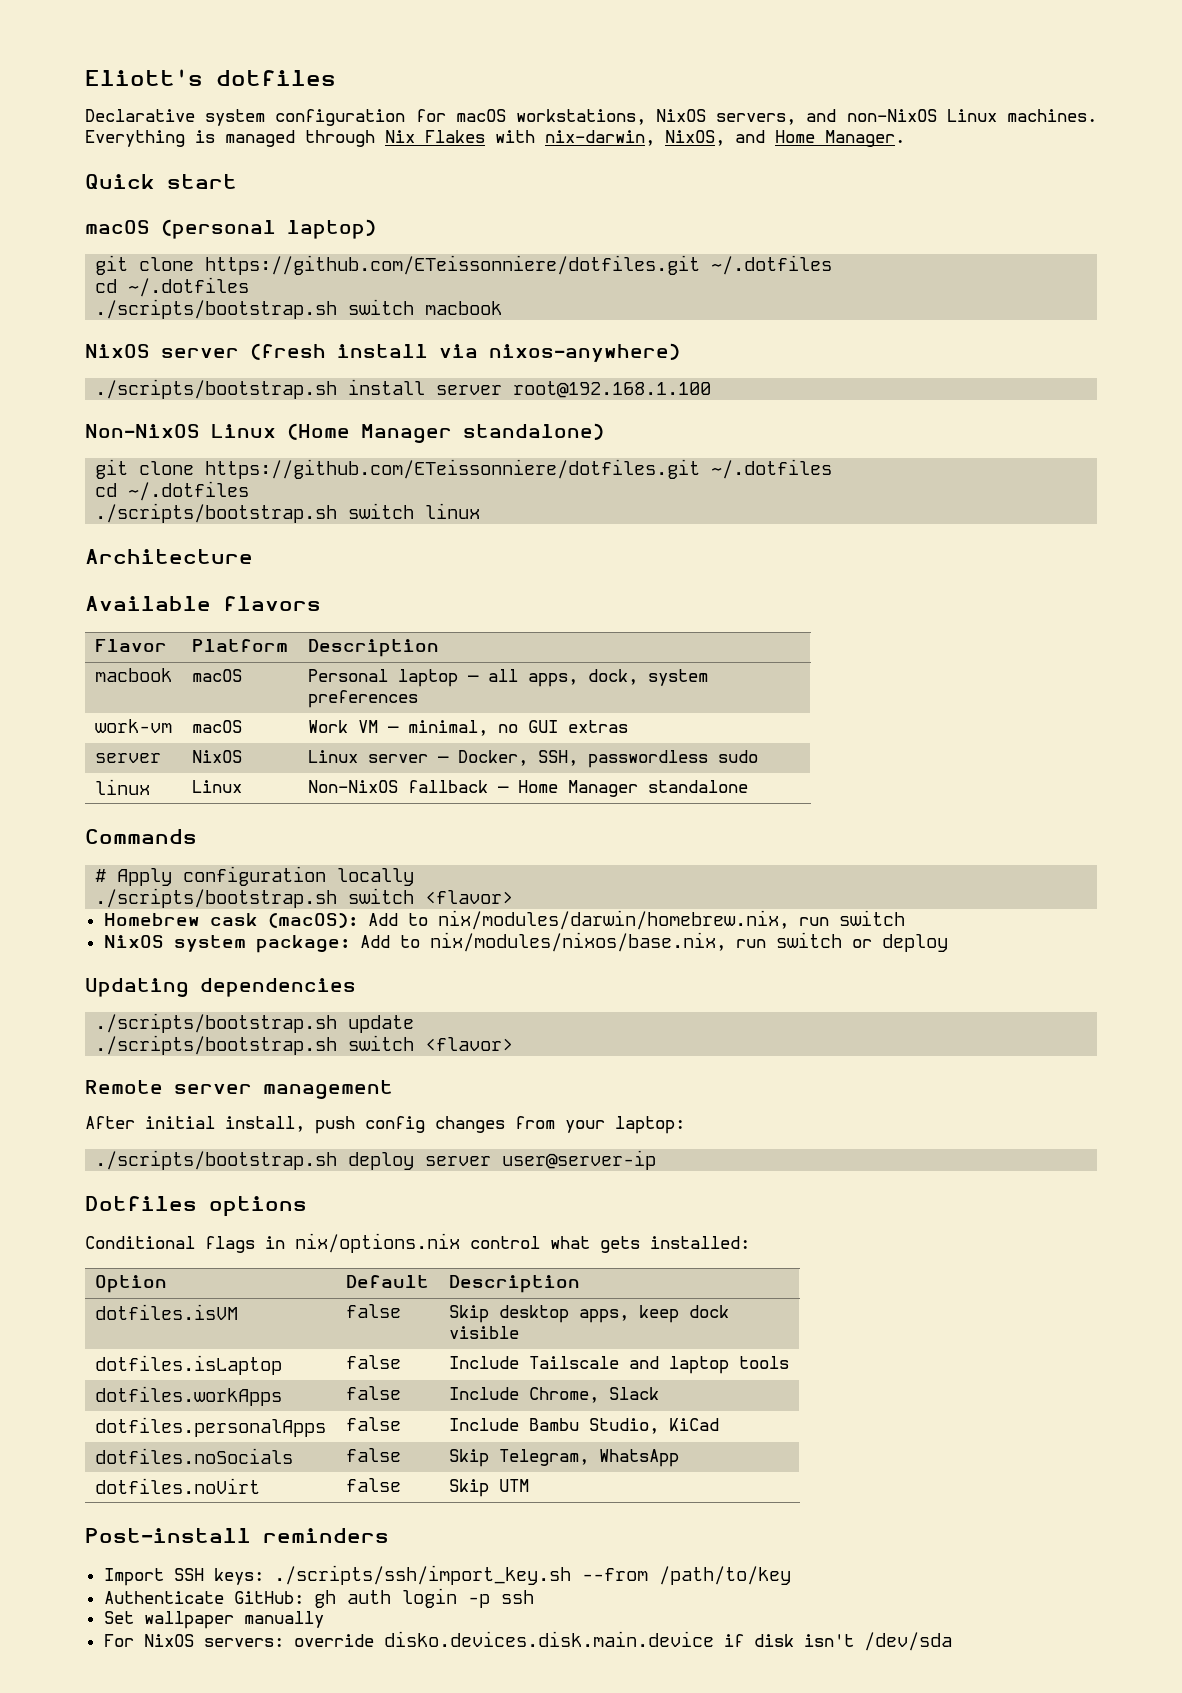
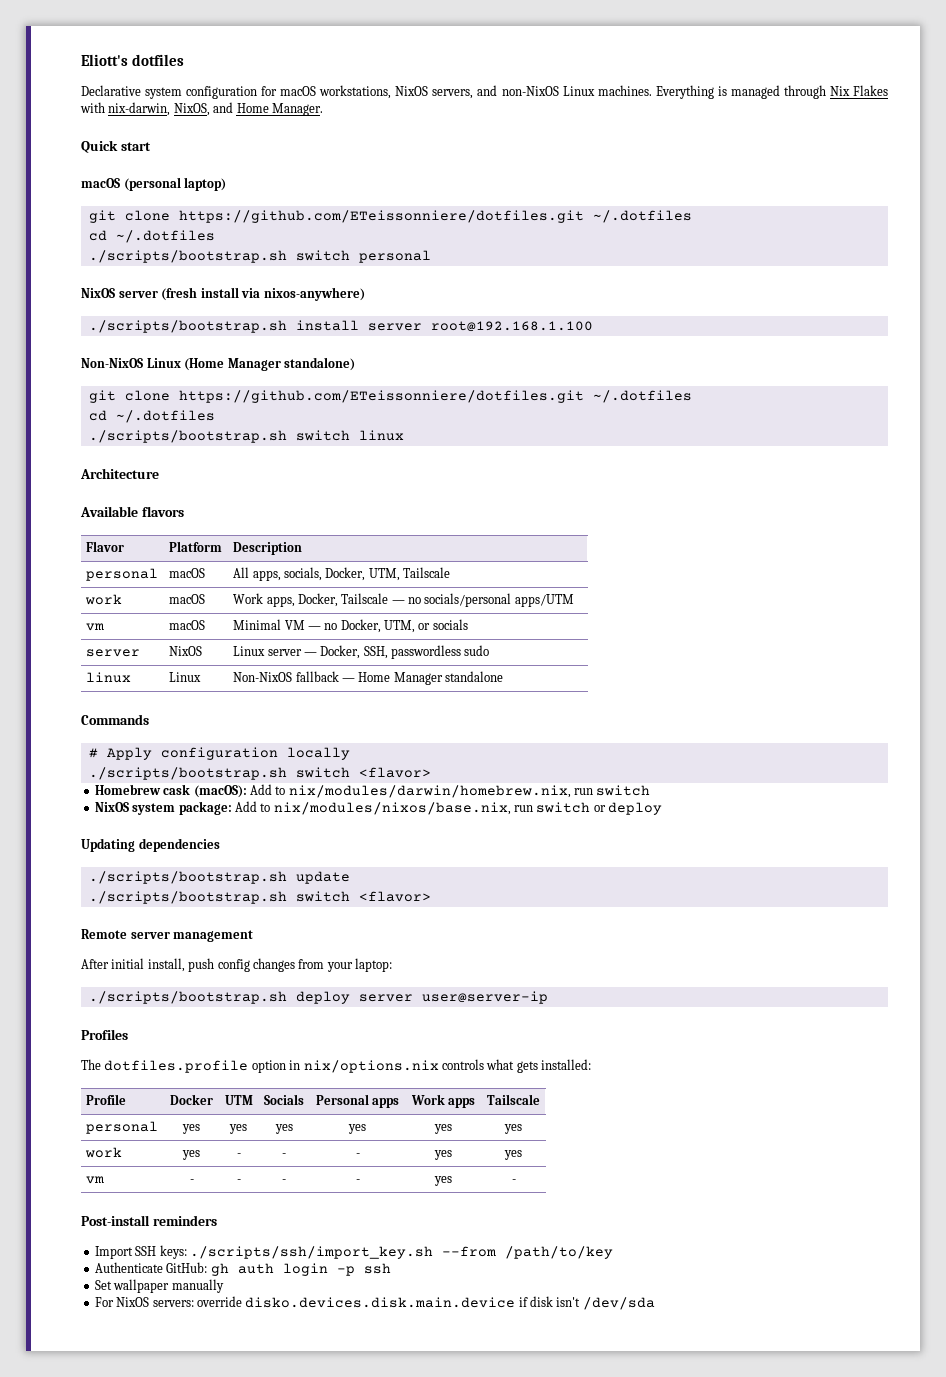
- ./scripts/bootstrap.sh switch macbook
+ ./scripts/bootstrap.sh switch personal
- macbook | macOS | Personal laptop — all apps, dock, system preferences
- work-vm | macOS | Work VM — minimal, no GUI extras
+ personal | macOS | All apps, socials, Docker, UTM, Tailscale
+ work | macOS | Work apps, Docker, Tailscale — no socials/personal apps/UTM
+ vm | macOS | Minimal VM — no Docker, UTM, or socials
- Dotfiles options
- Conditional flags in nix/options.nix control what gets installed:
+ Profiles
+ The dotfiles.profile option in nix/options.nix controls what gets installed:
- Option | Default | Description
- dotfiles.isVM | false | Skip desktop apps, keep dock visible
- dotfiles.isLaptop | false | Include Tailscale and laptop tools
- dotfiles.workApps | false | Include Chrome, Slack
- dotfiles.personalApps | false | Include Bambu Studio, KiCad
- dotfiles.noSocials | false | Skip Telegram, WhatsApp
- dotfiles.noVirt | false | Skip UTM
+ Profile | Docker | UTM | Socials | Personal apps | Work apps | Tailscale
+ personal | yes | yes | yes | yes | yes | yes
+ work | yes | - | - | - | yes | yes
+ vm | - | - | - | - | yes | -

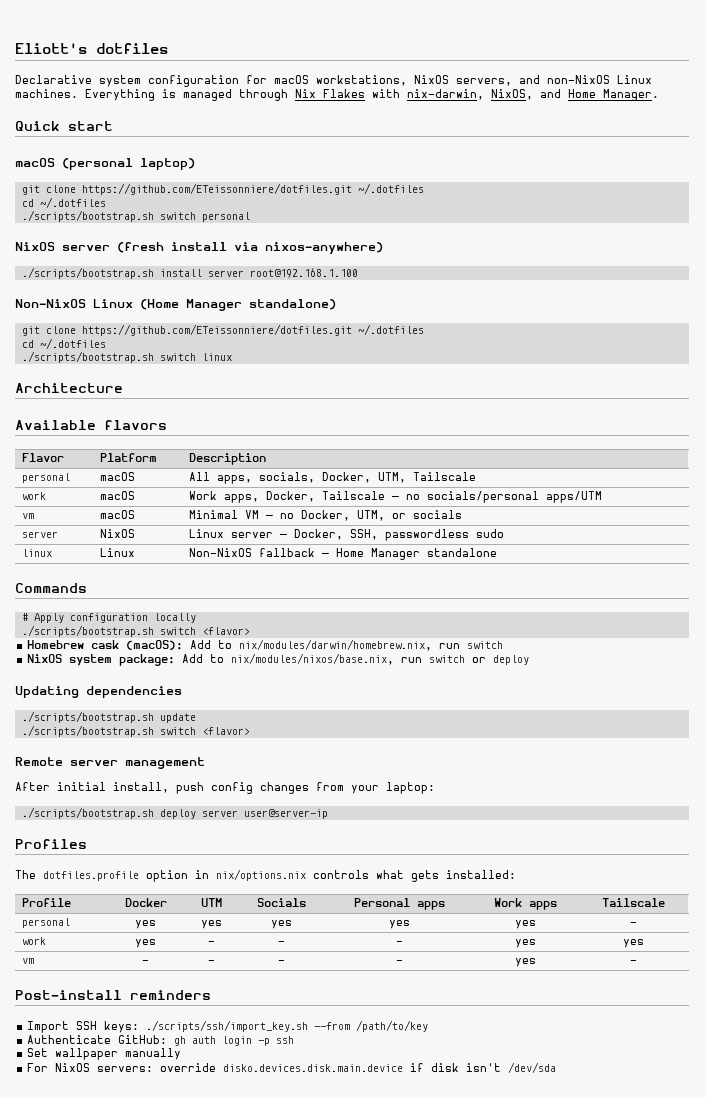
- personal | yes | yes | yes | yes | yes | yes
+ personal | yes | yes | yes | yes | yes | -

